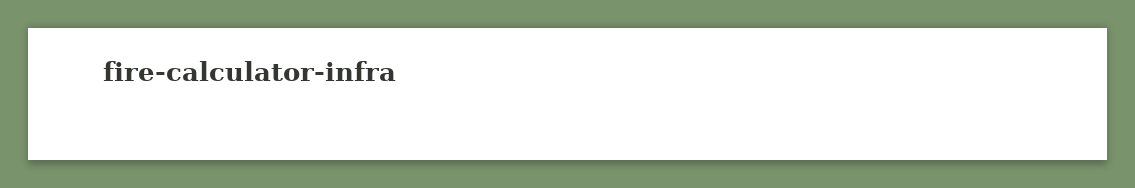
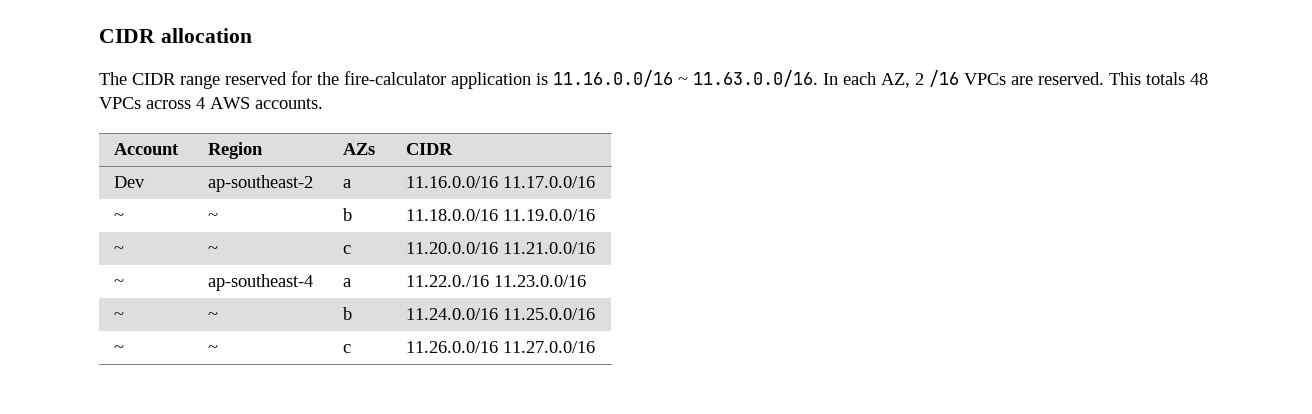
- fire-calculator-infra
+ CIDR allocation
+ The CIDR range reserved for the fire-calculator application is 11.16.0.0/16 ~ 11.63.0.0/16. In each AZ, 2 /16 VPCs are reserved. This totals 48 VPCs across 4 AWS accounts.
+ Account | Region | AZs | CIDR
+ Dev | ap-southeast-2 | a | 11.16.0.0/16 11.17.0.0/16
+ ~ | ~ | b | 11.18.0.0/16 11.19.0.0/16
+ ~ | ~ | c | 11.20.0.0/16 11.21.0.0/16
+ ~ | ap-southeast-4 | a | 11.22.0./16 11.23.0.0/16
+ ~ | ~ | b | 11.24.0.0/16 11.25.0.0/16
+ ~ | ~ | c | 11.26.0.0/16 11.27.0.0/16

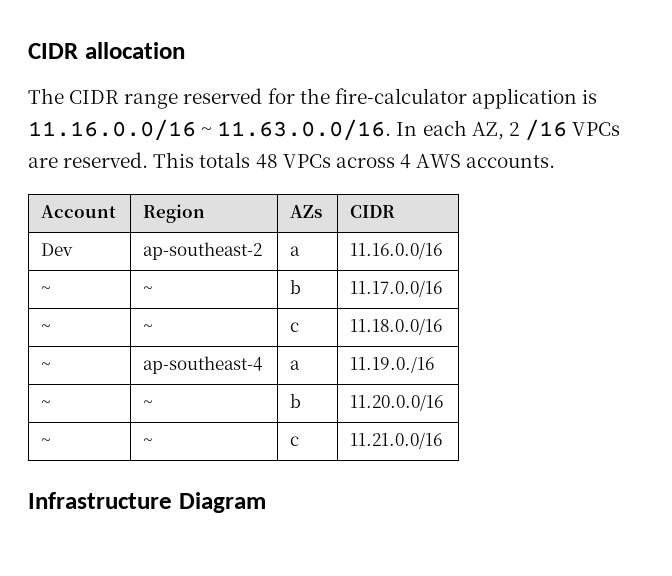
- Dev | ap-southeast-2 | a | 11.16.0.0/16 11.17.0.0/16
- ~ | ~ | b | 11.18.0.0/16 11.19.0.0/16
- ~ | ~ | c | 11.20.0.0/16 11.21.0.0/16
+ Dev | ap-southeast-2 | a | 11.16.0.0/16
+ ~ | ~ | b | 11.17.0.0/16
+ ~ | ~ | c | 11.18.0.0/16
- ~ | ap-southeast-4 | a | 11.22.0./16 11.23.0.0/16
- ~ | ~ | b | 11.24.0.0/16 11.25.0.0/16
- ~ | ~ | c | 11.26.0.0/16 11.27.0.0/16
+ ~ | ap-southeast-4 | a | 11.19.0./16
+ ~ | ~ | b | 11.20.0.0/16
+ ~ | ~ | c | 11.21.0.0/16
+ Infrastructure Diagram

